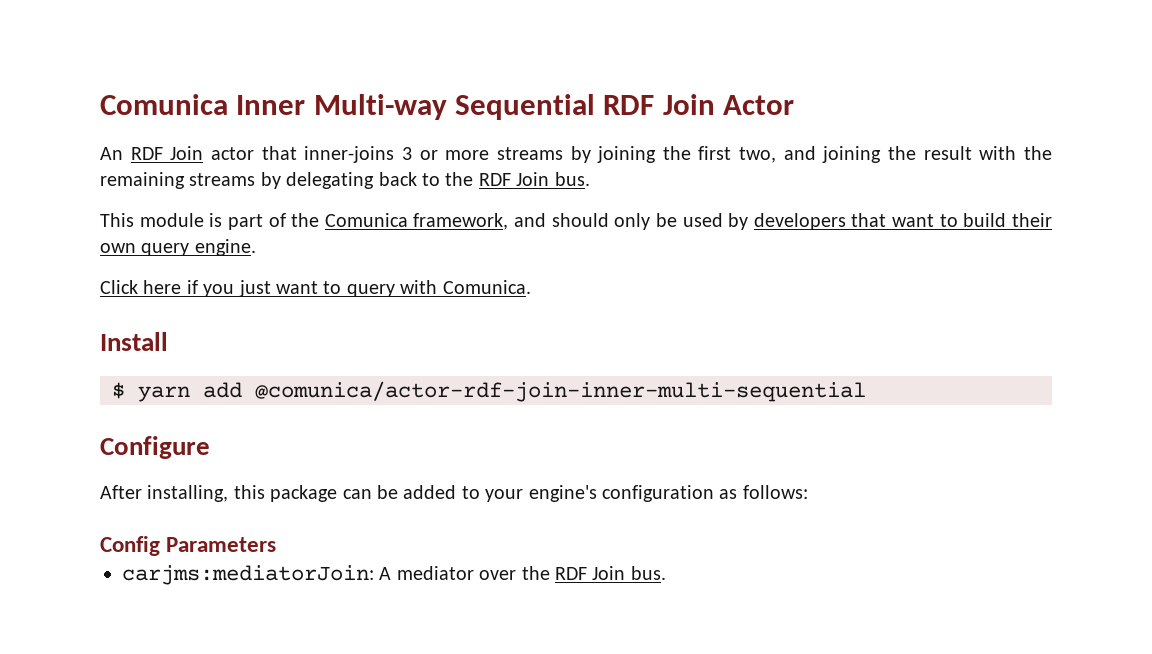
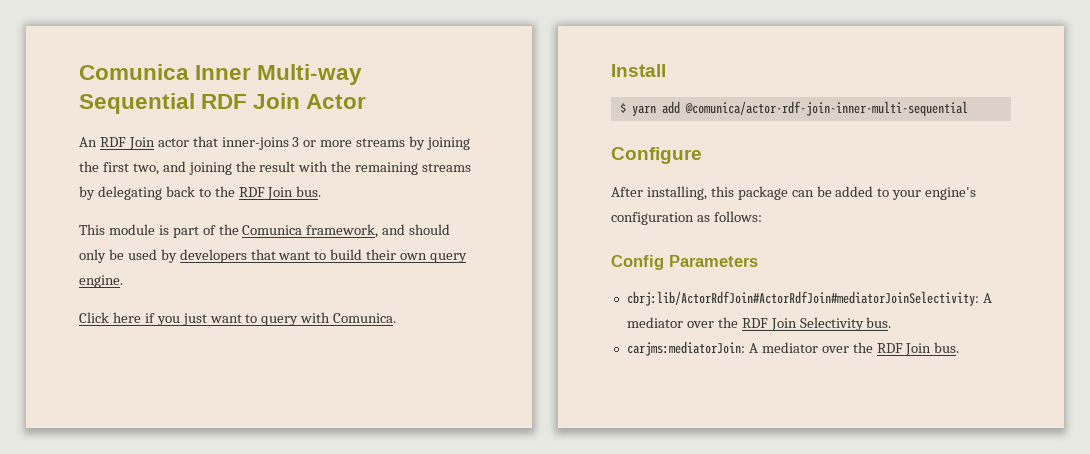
+ cbrj:lib/ActorRdfJoin#ActorRdfJoin#mediatorJoinSelectivity: A mediator over the RDF Join Selectivity bus.

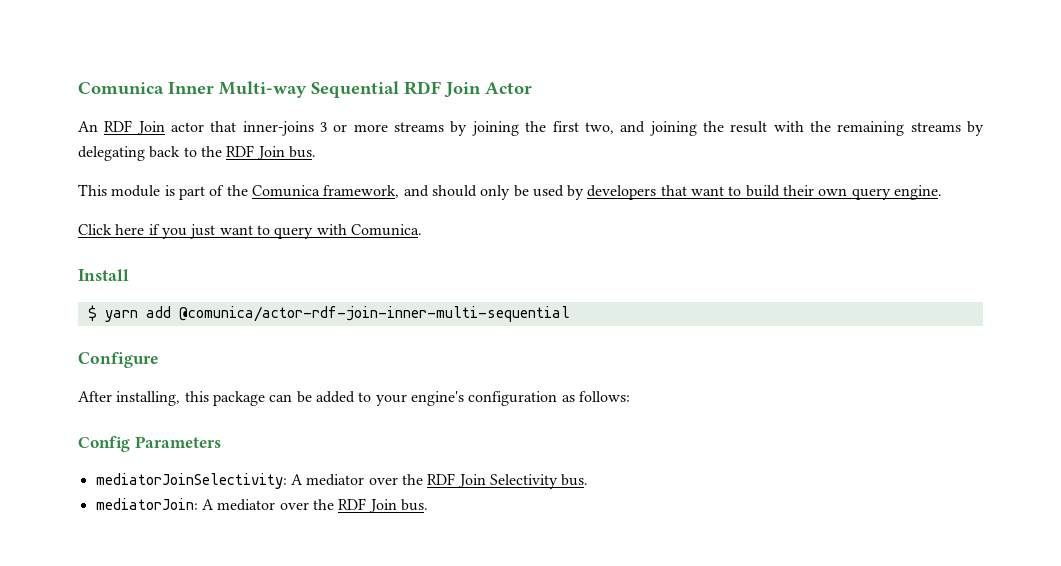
- cbrj:lib/ActorRdfJoin#ActorRdfJoin#mediatorJoinSelectivity: A mediator over the RDF Join Selectivity bus.
+ mediatorJoinSelectivity: A mediator over the RDF Join Selectivity bus.
- carjms:mediatorJoin: A mediator over the RDF Join bus.
+ mediatorJoin: A mediator over the RDF Join bus.

